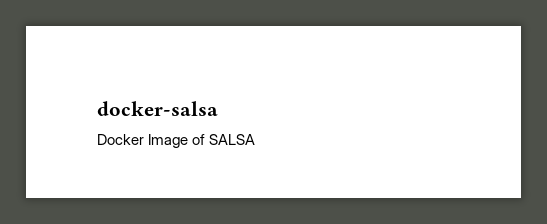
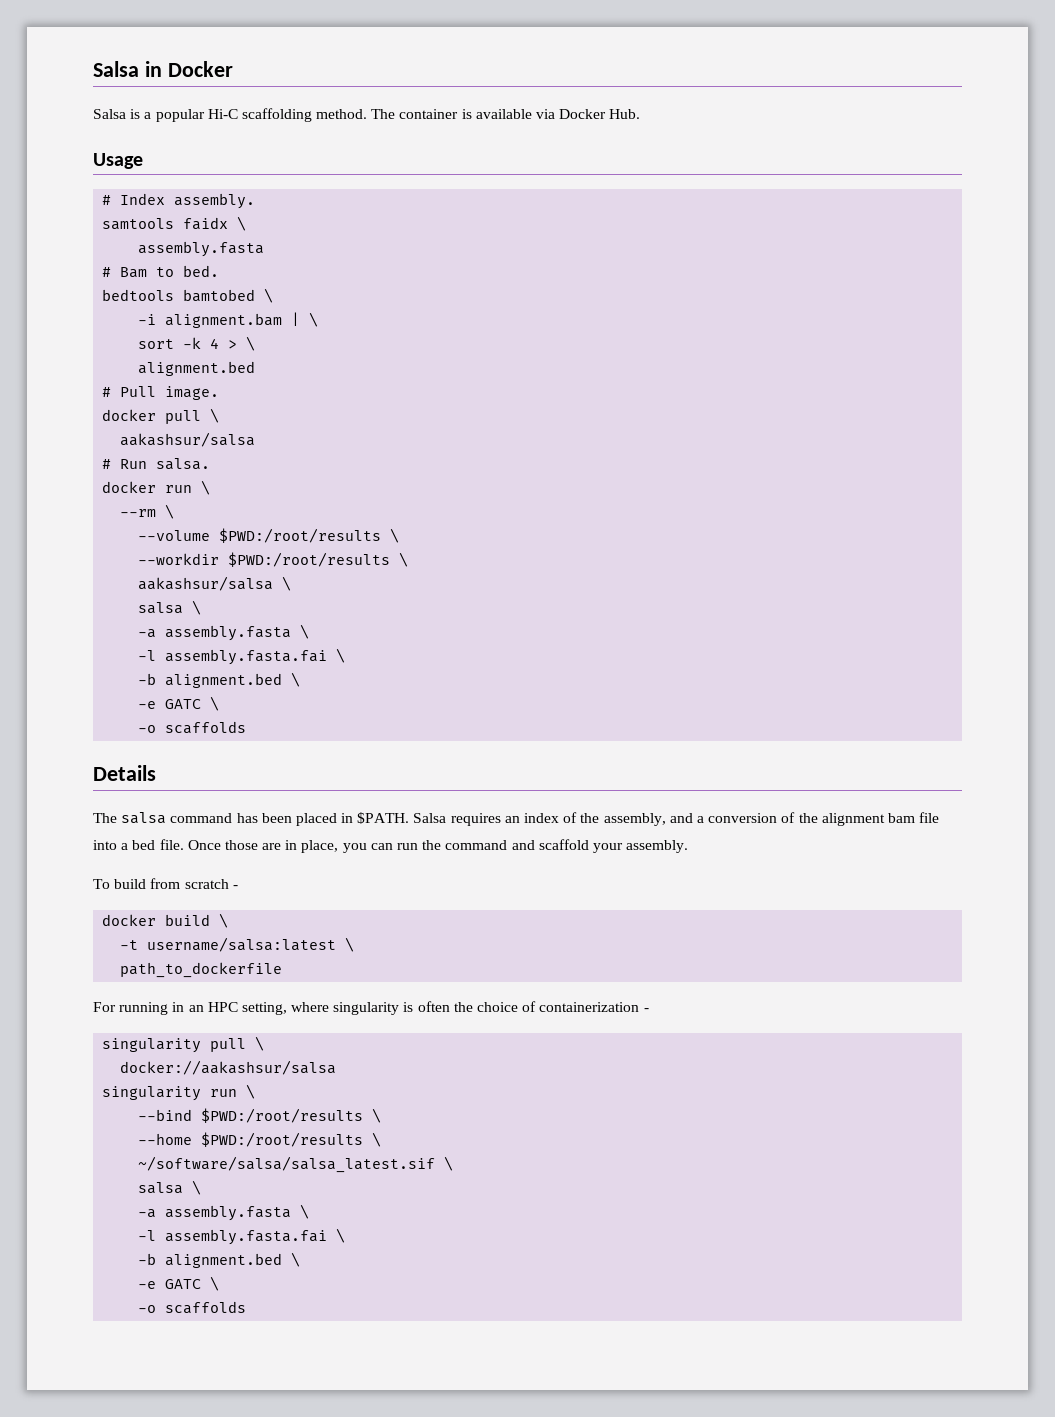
- docker-salsa
- Docker Image of SALSA
+ Salsa in Docker
+ Salsa is a popular Hi-C scaffolding method. The container is available via Docker Hub.
+ Usage
+ # Index assembly.
+ samtools faidx \
+ assembly.fasta
+ # Bam to bed.
+ bedtools bamtobed \
+ -i alignment.bam | \
+ sort -k 4 > \
+ alignment.bed
+ # Pull image.
+ docker pull \
+ aakashsur/salsa
+ # Run salsa.
+ docker run \
+ --rm \
+ --volume $PWD:/root/results \
+ --workdir $PWD:/root/results \
+ aakashsur/salsa \
+ salsa \
+ -a assembly.fasta \
+ -l assembly.fasta.fai \
+ -b alignment.bed \
+ -e GATC \
+ -o scaffolds
+ Details
+ The salsa command has been placed in $PATH. Salsa requires an index of the assembly, and a conversion of the alignment bam file into a bed file. Once those are in place, you can run the command and scaffold your assembly.
+ To build from scratch -
+ docker build \
+ -t username/salsa:latest \
+ path_to_dockerfile
+ For running in an HPC setting, where singularity is often the choice of containerization -
+ singularity pull \
+ docker://aakashsur/salsa
+ singularity run \
+ --bind $PWD:/root/results \
+ --home $PWD:/root/results \
+ ~/software/salsa/salsa_latest.sif \
+ salsa \
+ -a assembly.fasta \
+ -l assembly.fasta.fai \
+ -b alignment.bed \
+ -e GATC \
+ -o scaffolds

